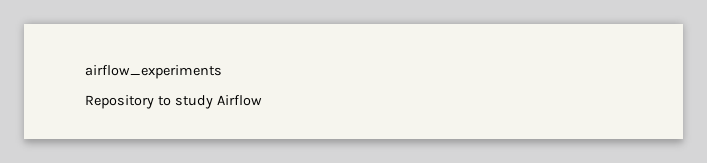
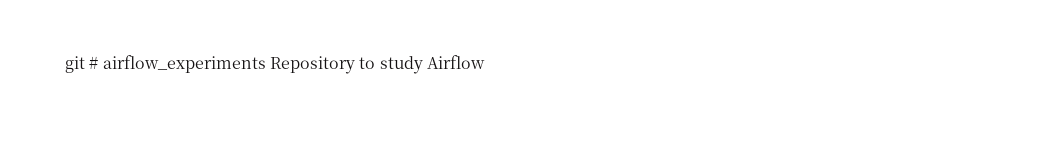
- airflow_experiments
- Repository to study Airflow
+ git # airflow_experiments Repository to study Airflow

